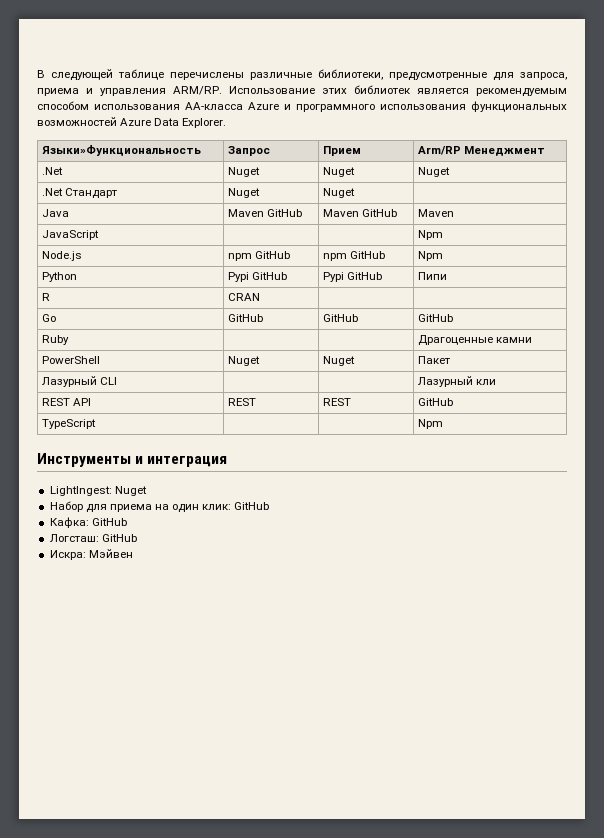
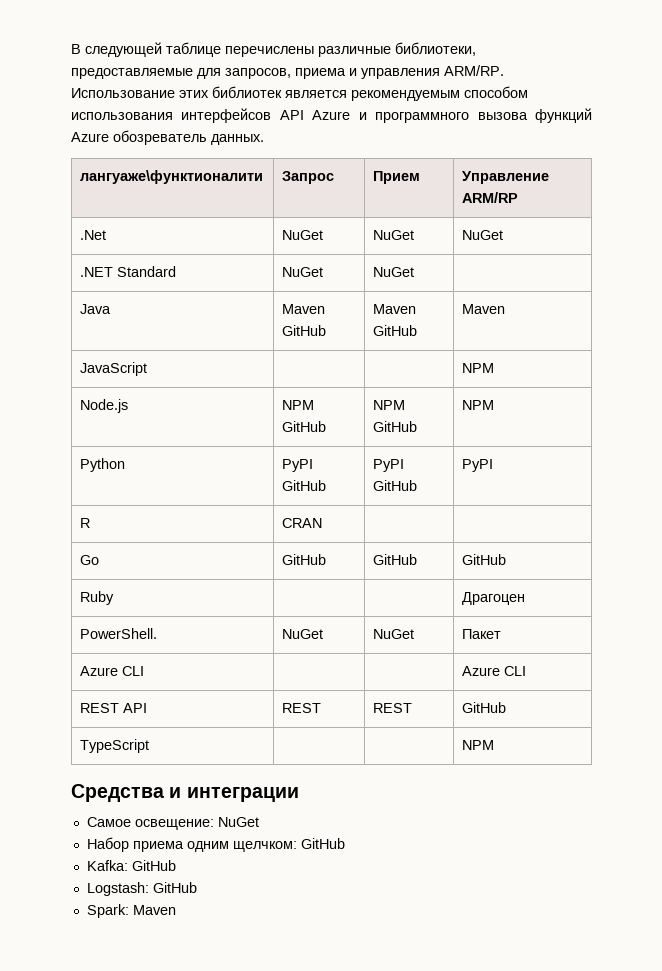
- В следующей таблице перечислены различные библиотеки, предусмотренные для запроса, приема и управления ARM/RP.
+ В следующей таблице перечислены различные библиотеки, предоставляемые для запросов, приема и управления ARM/RP.
- Использование этих библиотек является рекомендуемым способом использования AA-класса Azure и программного использования функциональных возможностей Azure Data Explorer.
- Языки»Функциональность | Запрос | Прием | Arm/RP Менеджмент
+ Использование этих библиотек является рекомендуемым способом использования интерфейсов API Azure и программного вызова функций Azure обозреватель данных.
+ лангуаже\функтионалити | Запрос | Прием | Управление ARM/RP
- .Net | Nuget | Nuget | Nuget
- .Net Стандарт | Nuget | Nuget |
+ .Net | NuGet | NuGet | NuGet
+ .NET Standard | NuGet | NuGet |
- JavaScript | | | Npm
+ JavaScript | | | NPM
- Node.js | npm GitHub | npm GitHub | Npm
+ Node.js | NPM GitHub | NPM GitHub | NPM
- Python | Pypi GitHub | Pypi GitHub | Пипи
+ Python | PyPI GitHub | PyPI GitHub | PyPI
- Ruby | | | Драгоценные камни
- PowerShell | Nuget | Nuget | Пакет
+ Ruby | | | Драгоцен
+ PowerShell. | NuGet | NuGet | Пакет
- Лазурный CLI | | | Лазурный кли
+ Azure CLI | | | Azure CLI
- TypeScript | | | Npm
- Инструменты и интеграция
- LightIngest: Nuget
- Набор для приема на один клик: GitHub
- Кафка: GitHub
- Логсташ: GitHub
- Искра: Мэйвен
+ TypeScript | | | NPM
+ Средства и интеграции
+ Самое освещение: NuGet
+ Набор приема одним щелчком: GitHub
+ Kafka: GitHub
+ Logstash: GitHub
+ Spark: Maven

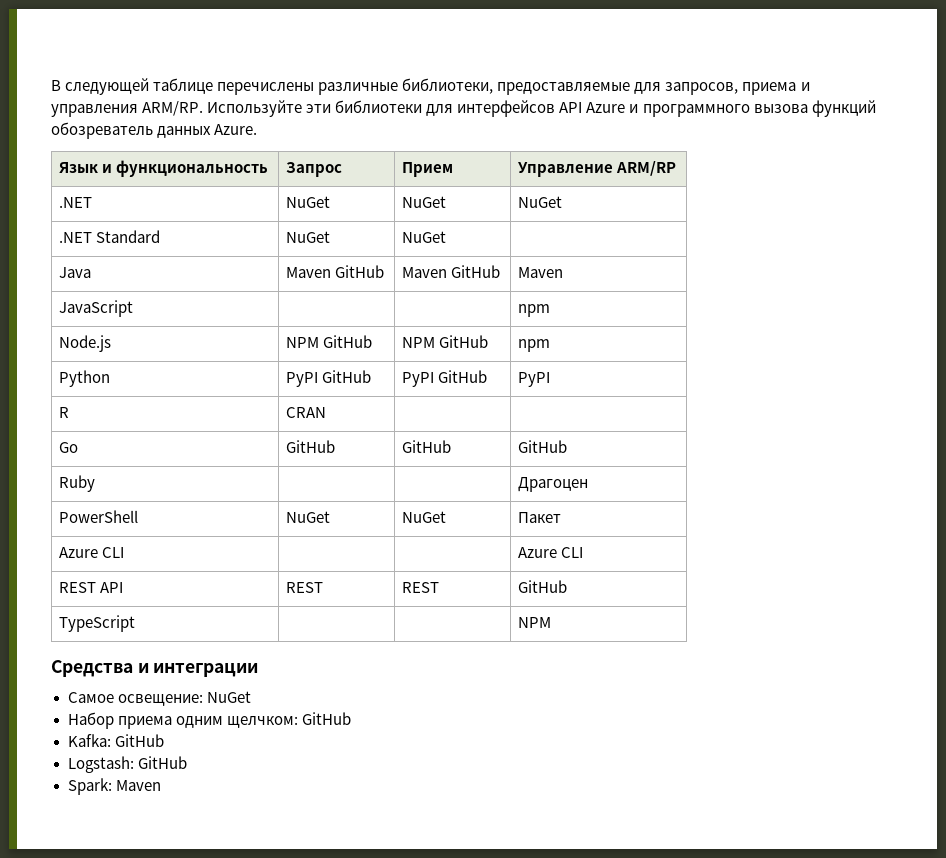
- Использование этих библиотек является рекомендуемым способом использования интерфейсов API Azure и программного вызова функций Azure обозреватель данных.
- лангуаже\функтионалити | Запрос | Прием | Управление ARM/RP
+ Используйте эти библиотеки для интерфейсов API Azure и программного вызова функций обозреватель данных Azure.
+ Язык и функциональность | Запрос | Прием | Управление ARM/RP
- .Net | NuGet | NuGet | NuGet
+ .NET | NuGet | NuGet | NuGet
- JavaScript | | | NPM
+ JavaScript | | | npm
- Node.js | NPM GitHub | NPM GitHub | NPM
+ Node.js | NPM GitHub | NPM GitHub | npm
- PowerShell. | NuGet | NuGet | Пакет
+ PowerShell | NuGet | NuGet | Пакет

